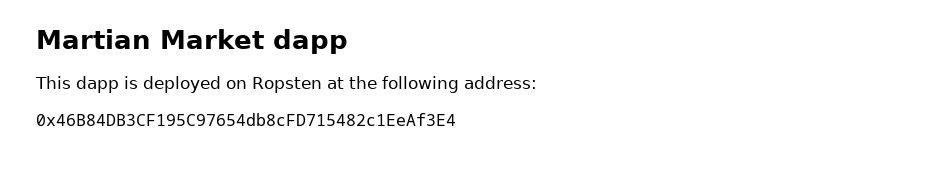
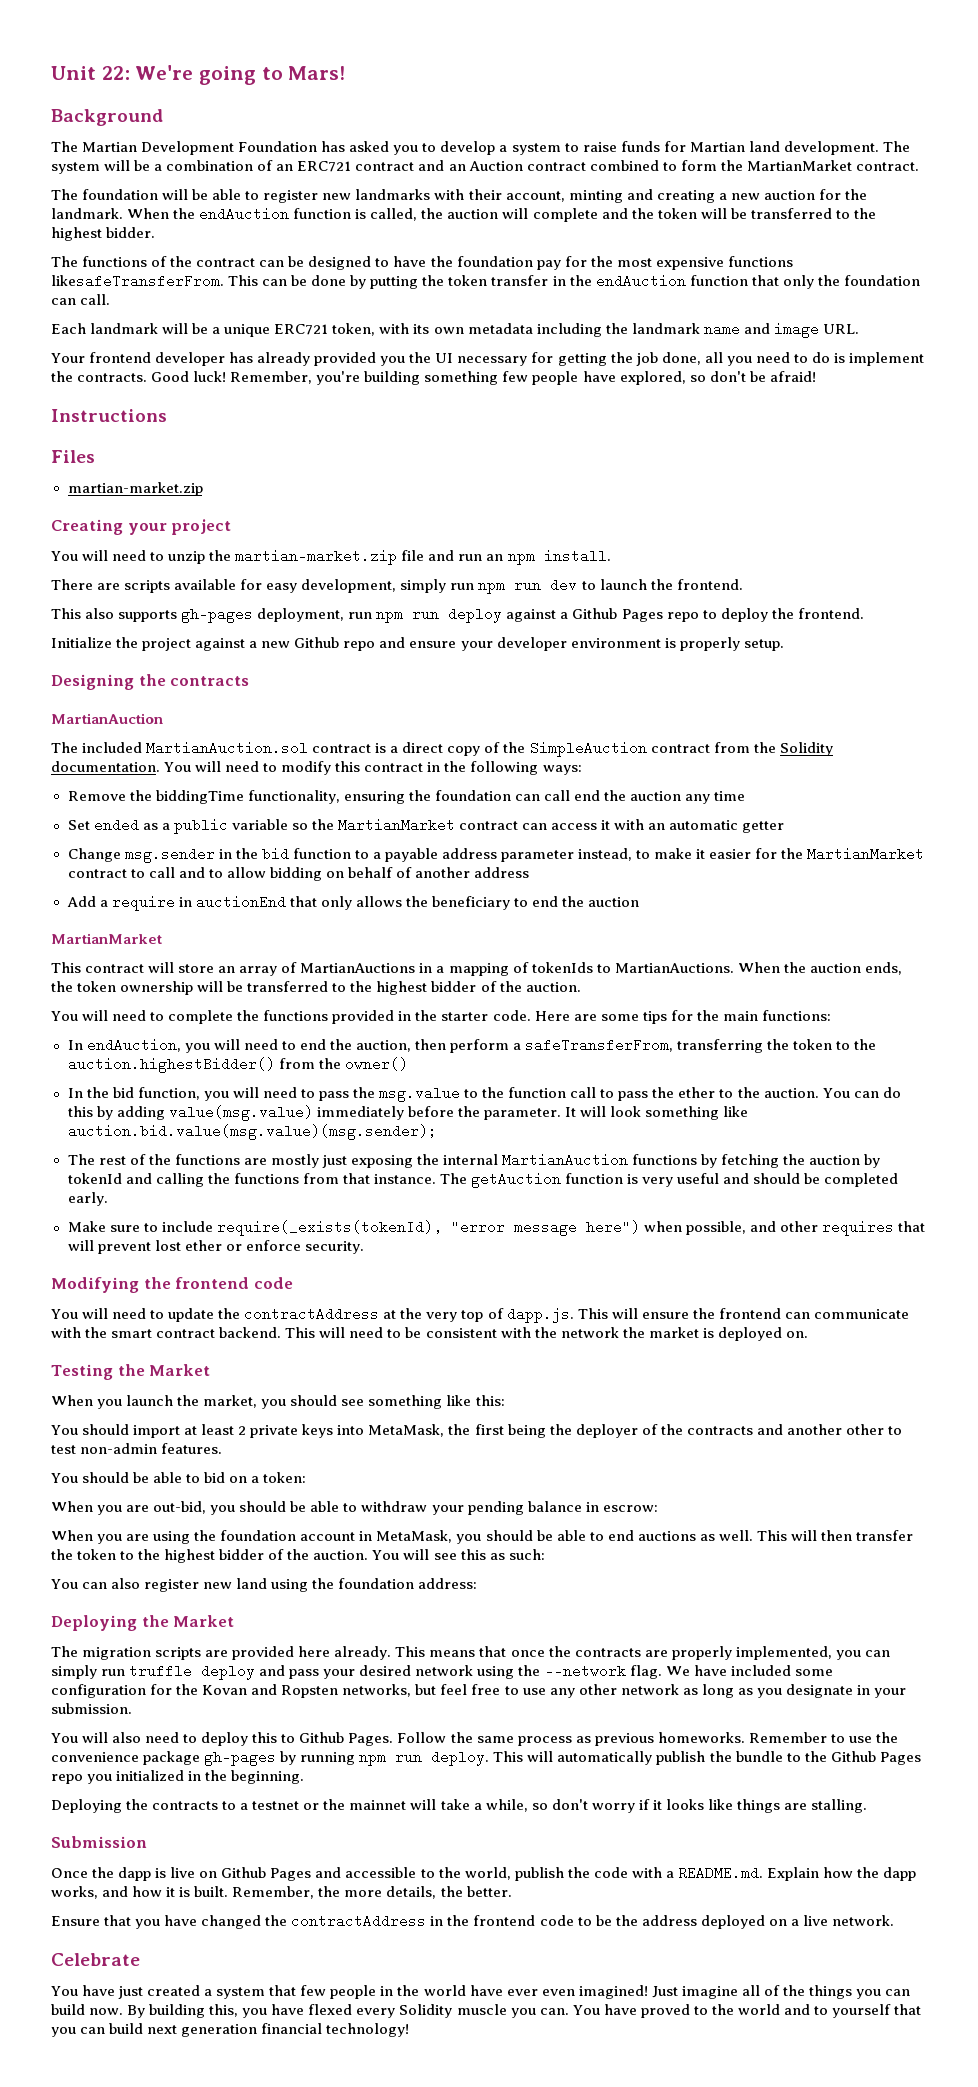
- Martian Market dapp
- This dapp is deployed on Ropsten at the following address:
- 0x46B84DB3CF195C97654db8cFD715482c1EeAf3E4
+ Unit 22: We're going to Mars!
+ Background
+ The Martian Development Foundation has asked you to develop a system to raise funds for Martian land development. The system will be a combination of an ERC721 contract and an Auction contract combined to form the MartianMarket contract.
+ The foundation will be able to register new landmarks with their account, minting and creating a new auction for the landmark. When the endAuction function is called, the auction will complete and the token will be transferred to the highest bidder.
+ The functions of the contract can be designed to have the foundation pay for the most expensive functions likesafeTransferFrom. This can be done by putting the token transfer in the endAuction function that only the foundation can call.
+ Each landmark will be a unique ERC721 token, with its own metadata including the landmark name and image URL.
+ Your frontend developer has already provided you the UI necessary for getting the job done, all you need to do is implement the contracts. Good luck! Remember, you're building something few people have explored, so don't be afraid!
+ Instructions
+ Files
+ martian-market.zip
+ Creating your project
+ You will need to unzip the martian-market.zip file and run an npm install.
+ There are scripts available for easy development, simply run npm run dev to launch the frontend.
+ This also supports gh-pages deployment, run npm run deploy against a Github Pages repo to deploy the frontend.
+ Initialize the project against a new Github repo and ensure your developer environment is properly setup.
+ Designing the contracts
+ MartianAuction
+ The included MartianAuction.sol contract is a direct copy of the SimpleAuction contract from the Solidity documentation. You will need to modify this contract in the following ways:
+ Remove the biddingTime functionality, ensuring the foundation can call end the auction any time
+ Set ended as a public variable so the MartianMarket contract can access it with an automatic getter
+ Change msg.sender in the bid function to a payable address parameter instead, to make it easier for the MartianMarket contract to call and to allow bidding on behalf of another address
+ Add a require in auctionEnd that only allows the beneficiary to end the auction
+ MartianMarket
+ This contract will store an array of MartianAuctions in a mapping of tokenIds to MartianAuctions. When the auction ends, the token ownership will be transferred to the highest bidder of the auction.
+ You will need to complete the functions provided in the starter code. Here are some tips for the main functions:
+ In endAuction, you will need to end the auction, then perform a safeTransferFrom, transferring the token to the auction.highestBidder() from the owner()
+ In the bid function, you will need to pass the msg.value to the function call to pass the ether to the auction. You can do this by adding value(msg.value) immediately before the parameter. It will look something like auction.bid.value(msg.value)(msg.sender);
+ The rest of the functions are mostly just exposing the internal MartianAuction functions by fetching the auction by tokenId and calling the functions from that instance. The getAuction function is very useful and should be completed early.
+ Make sure to include require(_exists(tokenId), "error message here") when possible, and other requires that will prevent lost ether or enforce security.
+ Modifying the frontend code
+ You will need to update the contractAddress at the very top of dapp.js. This will ensure the frontend can communicate with the smart contract backend. This will need to be consistent with the network the market is deployed on.
+ Testing the Market
+ When you launch the market, you should see something like this:
+ You should import at least 2 private keys into MetaMask, the first being the deployer of the contracts and another other to test non-admin features.
+ You should be able to bid on a token:
+ When you are out-bid, you should be able to withdraw your pending balance in escrow:
+ When you are using the foundation account in MetaMask, you should be able to end auctions as well. This will then transfer the token to the highest bidder of the auction. You will see this as such:
+ You can also register new land using the foundation address:
+ Deploying the Market
+ The migration scripts are provided here already. This means that once the contracts are properly implemented, you can simply run truffle deploy and pass your desired network using the --network flag. We have included some configuration for the Kovan and Ropsten networks, but feel free to use any other network as long as you designate in your submission.
+ You will also need to deploy this to Github Pages. Follow the same process as previous homeworks. Remember to use the convenience package gh-pages by running npm run deploy. This will automatically publish the bundle to the Github Pages repo you initialized in the beginning.
+ Deploying the contracts to a testnet or the mainnet will take a while, so don't worry if it looks like things are stalling.
+ Submission
+ Once the dapp is live on Github Pages and accessible to the world, publish the code with a README.md. Explain how the dapp works, and how it is built. Remember, the more details, the better.
+ Ensure that you have changed the contractAddress in the frontend code to be the address deployed on a live network.
+ Celebrate
+ You have just created a system that few people in the world have ever even imagined! Just imagine all of the things you can build now. By building this, you have flexed every Solidity muscle you can. You have proved to the world and to yourself that you can build next generation financial technology!

